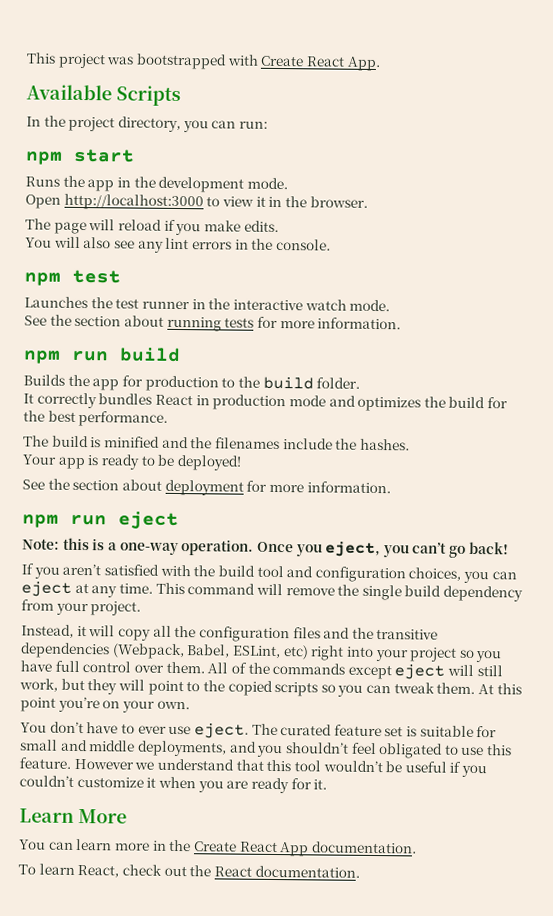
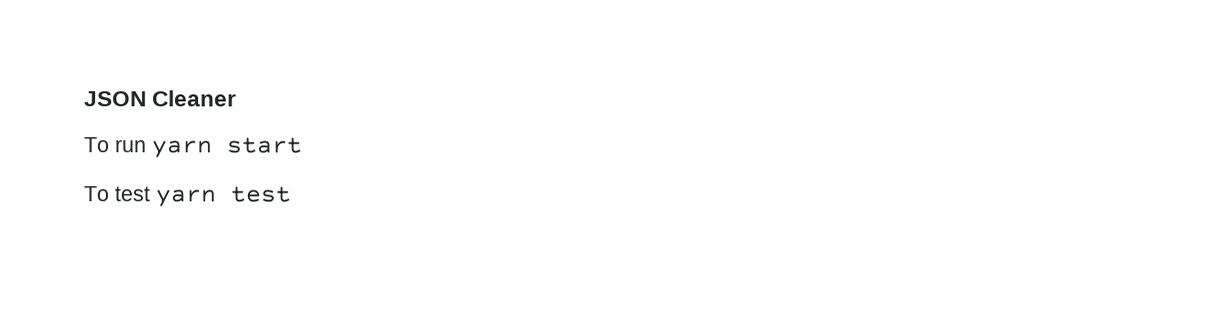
- This project was bootstrapped with Create React App.
- Available Scripts
- In the project directory, you can run:
- npm start
- Runs the app in the development mode.
- Open http://localhost:3000 to view it in the browser.
- The page will reload if you make edits.
- You will also see any lint errors in the console.
- npm test
- Launches the test runner in the interactive watch mode.
- See the section about running tests for more information.
- npm run build
- Builds the app for production to the build folder.
- It correctly bundles React in production mode and optimizes the build for the best performance.
- The build is minified and the filenames include the hashes.
- Your app is ready to be deployed!
- See the section about deployment for more information.
- npm run eject
- Note: this is a one-way operation. Once you eject, you can’t go back!
- If you aren’t satisfied with the build tool and configuration choices, you can eject at any time. This command will remove the single build dependency from your project.
- Instead, it will copy all the configuration files and the transitive dependencies (Webpack, Babel, ESLint, etc) right into your project so you have full control over them. All of the commands except eject will still work, but they will point to the copied scripts so you can tweak them. At this point you’re on your own.
- You don’t have to ever use eject. The curated feature set is suitable for small and middle deployments, and you shouldn’t feel obligated to use this feature. However we understand that this tool wouldn’t be useful if you couldn’t customize it when you are ready for it.
- Learn More
- You can learn more in the Create React App documentation.
- To learn React, check out the React documentation.
+ JSON Cleaner
+ To run yarn start
+ To test yarn test

